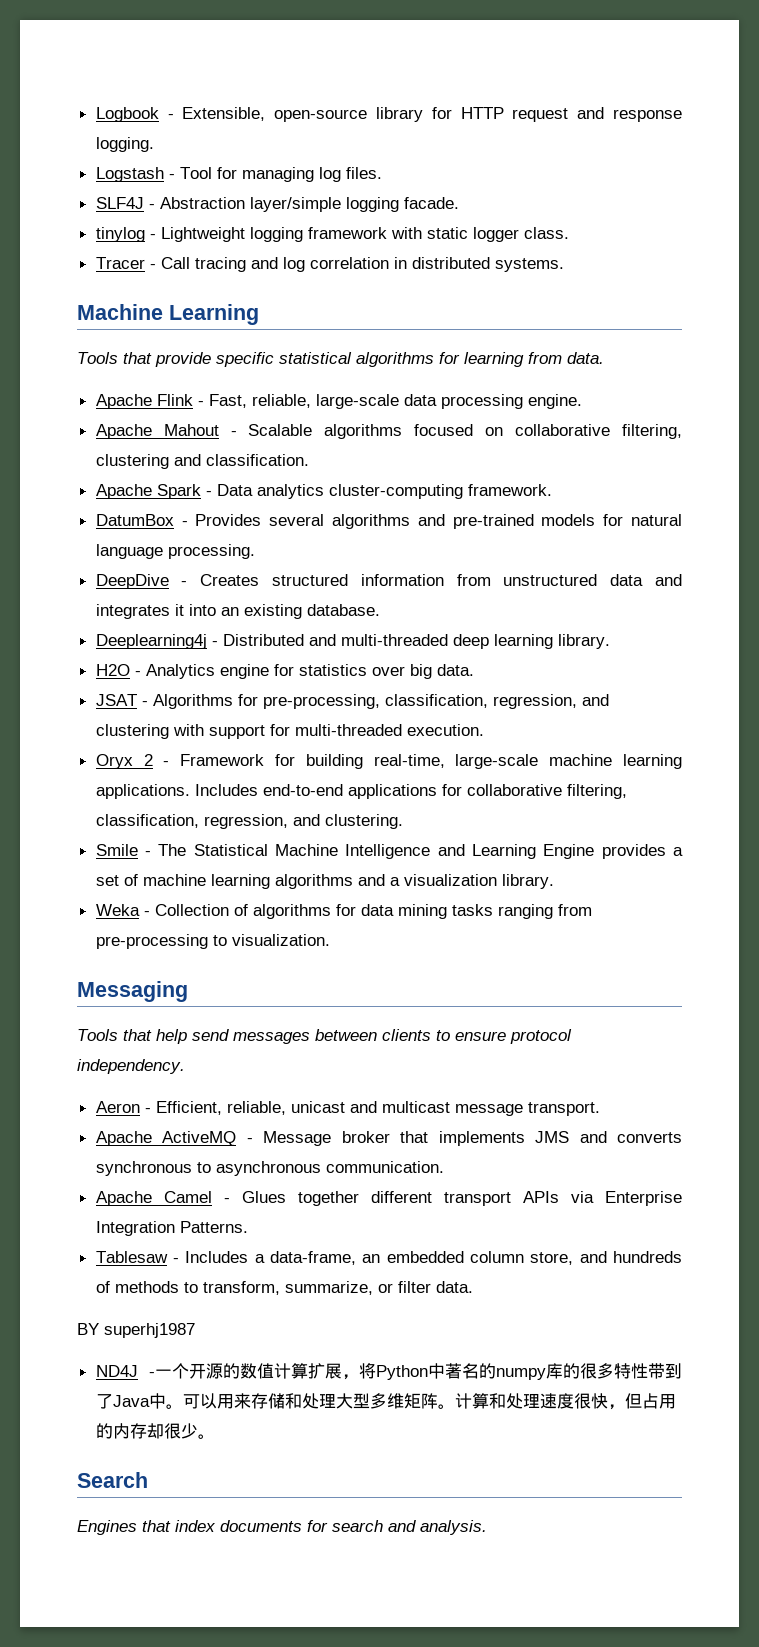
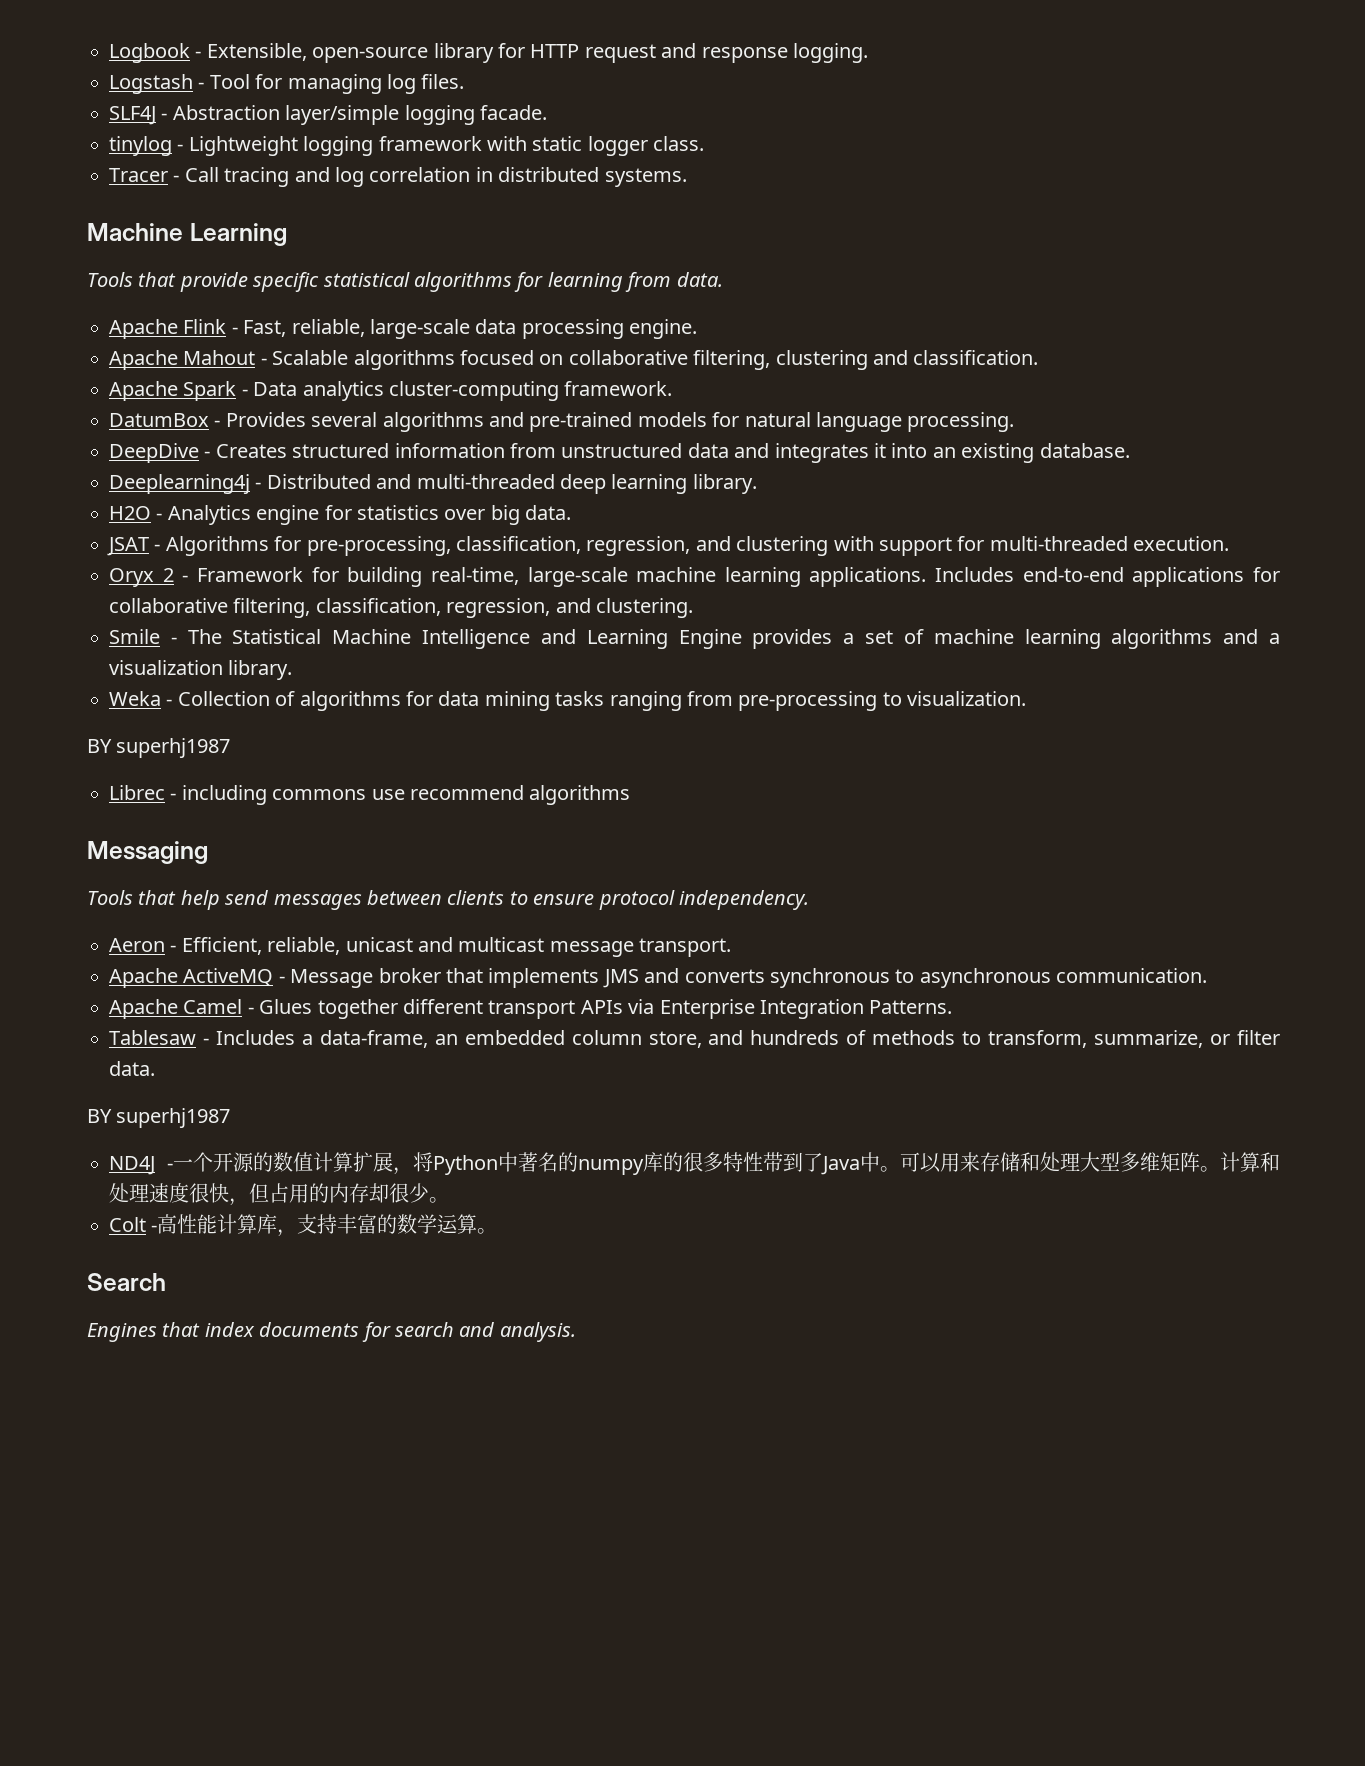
  Weka - Collection of algorithms for data mining tasks ranging from pre-processing to visualization.
+ BY superhj1987
+ Librec - including commons use recommend algorithms
+ Colt -高性能计算库，支持丰富的数学运算。

